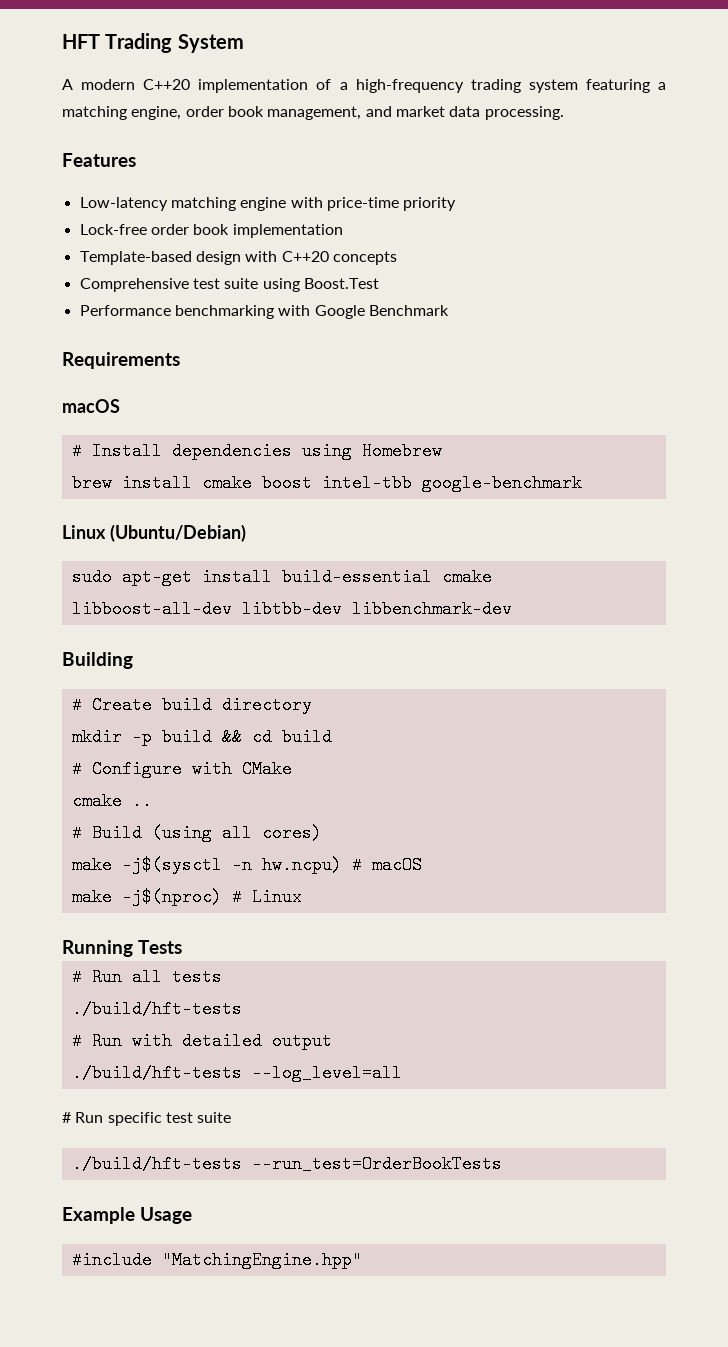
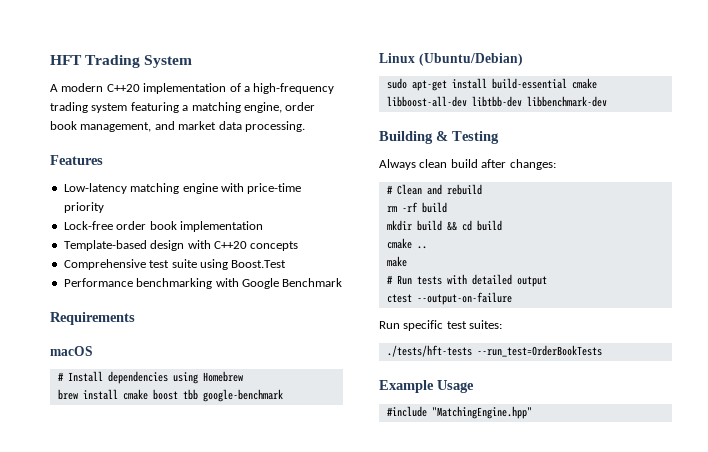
- brew install cmake boost intel-tbb google-benchmark
+ brew install cmake boost tbb google-benchmark
- Building
- # Create build directory
+ Building & Testing
+ Always clean build after changes:
+ # Clean and rebuild
+ rm -rf build
- mkdir -p build && cd build
+ mkdir build && cd build
- # Configure with CMake
  cmake ..
- # Build (using all cores)
- make -j$(sysctl -n hw.ncpu) # macOS
- make -j$(nproc) # Linux
- Running Tests
- # Run all tests
- ./build/hft-tests
- # Run with detailed output
+ make
+ # Run tests with detailed output
- ./build/hft-tests --log_level=all
- # Run specific test suite
- ./build/hft-tests --run_test=OrderBookTests
+ ctest --output-on-failure
+ Run specific test suites:
+ ./tests/hft-tests --run_test=OrderBookTests

